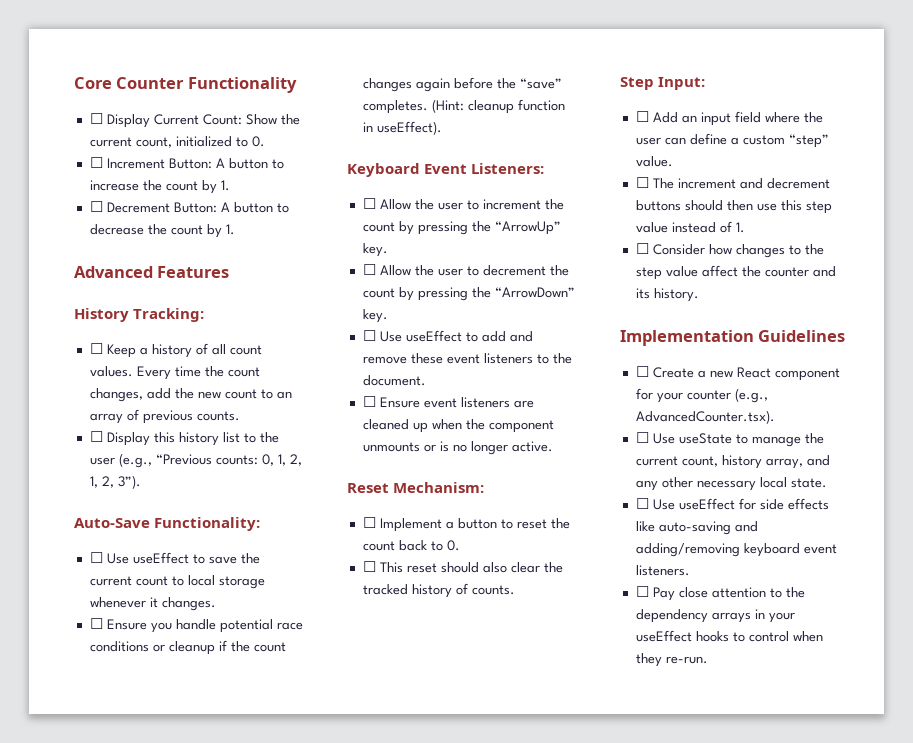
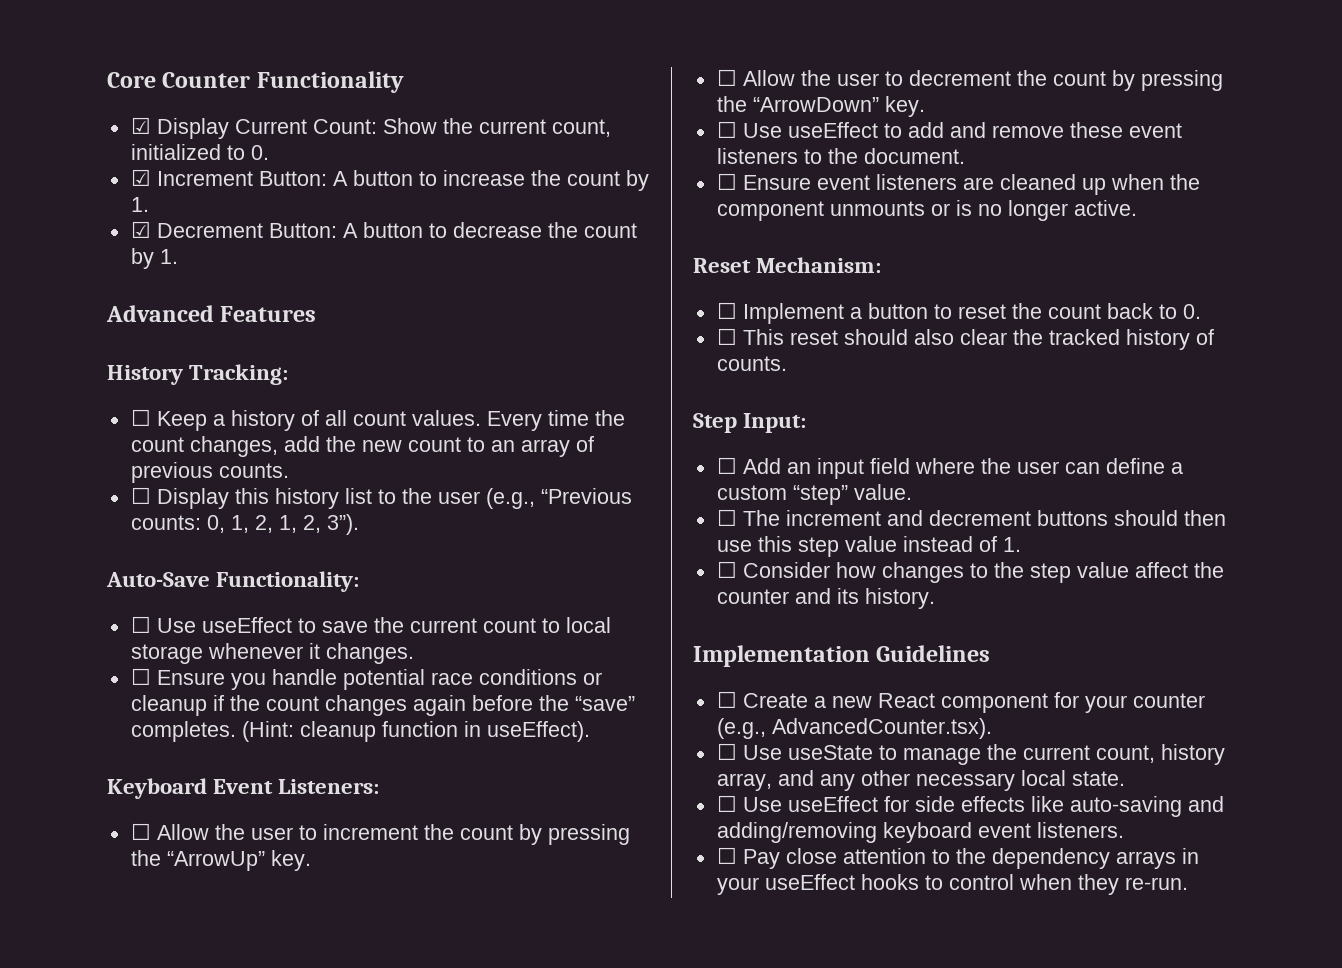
- ☐ Display Current Count: Show the current count, initialized to 0.
+ ☑ Display Current Count: Show the current count, initialized to 0.
- ☐ Increment Button: A button to increase the count by 1.
+ ☑ Increment Button: A button to increase the count by 1.
- ☐ Decrement Button: A button to decrease the count by 1.
+ ☑ Decrement Button: A button to decrease the count by 1.

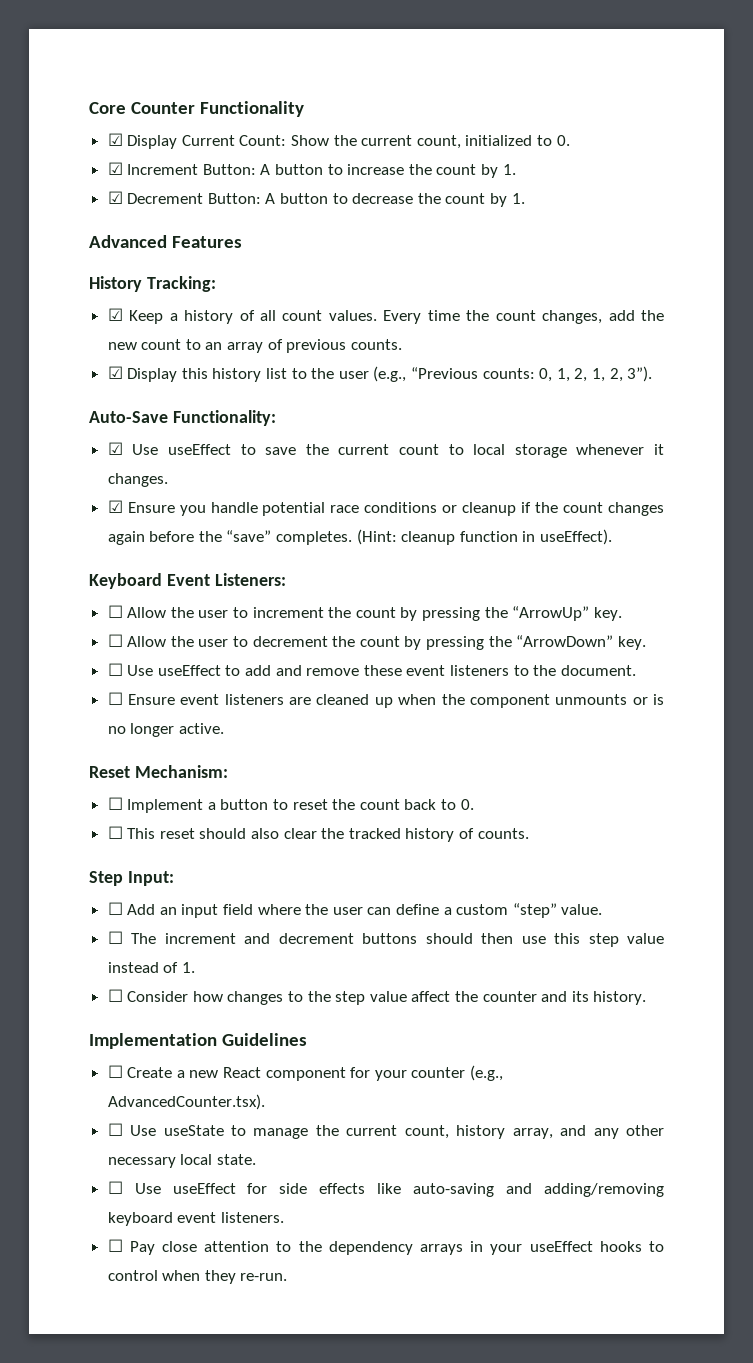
- ☐ Keep a history of all count values.
+ ☑ Keep a history of all count values.
- ☐ Display this history list to the user (e.g., “Previous counts: 0, 1, 2, 1, 2, 3”).
+ ☑ Display this history list to the user (e.g., “Previous counts: 0, 1, 2, 1, 2, 3”).
- ☐ Use useEffect to save the current count to local storage whenever it changes.
+ ☑ Use useEffect to save the current count to local storage whenever it changes.
- ☐ Ensure you handle potential race conditions or cleanup if the count changes again before the “save” completes.
+ ☑ Ensure you handle potential race conditions or cleanup if the count changes again before the “save” completes.

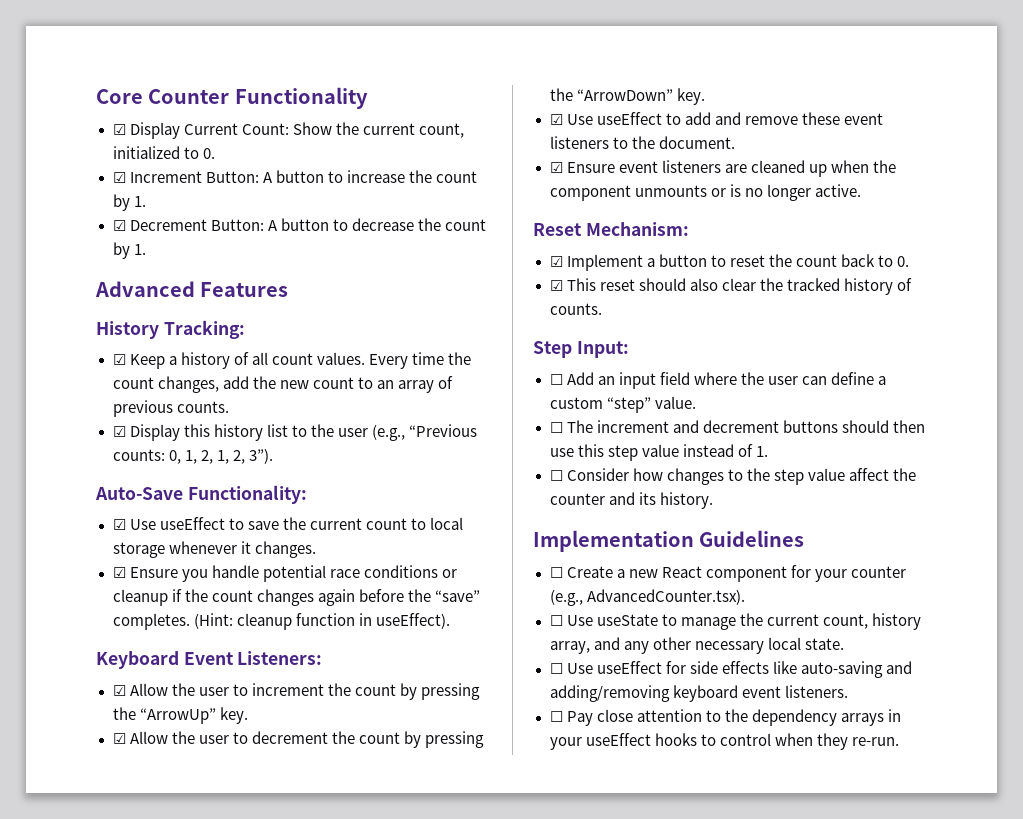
- ☐ Allow the user to increment the count by pressing the “ArrowUp” key.
+ ☑ Allow the user to increment the count by pressing the “ArrowUp” key.
- ☐ Allow the user to decrement the count by pressing the “ArrowDown” key.
+ ☑ Allow the user to decrement the count by pressing the “ArrowDown” key.
- ☐ Use useEffect to add and remove these event listeners to the document.
+ ☑ Use useEffect to add and remove these event listeners to the document.
- ☐ Ensure event listeners are cleaned up when the component unmounts or is no longer active.
+ ☑ Ensure event listeners are cleaned up when the component unmounts or is no longer active.
- ☐ Implement a button to reset the count back to 0.
+ ☑ Implement a button to reset the count back to 0.
- ☐ This reset should also clear the tracked history of counts.
+ ☑ This reset should also clear the tracked history of counts.

